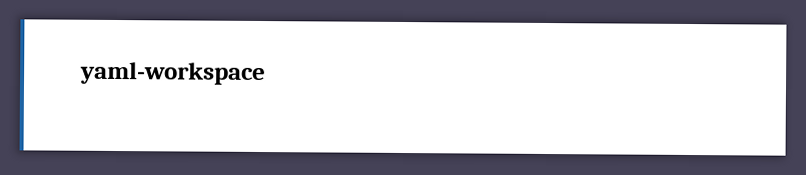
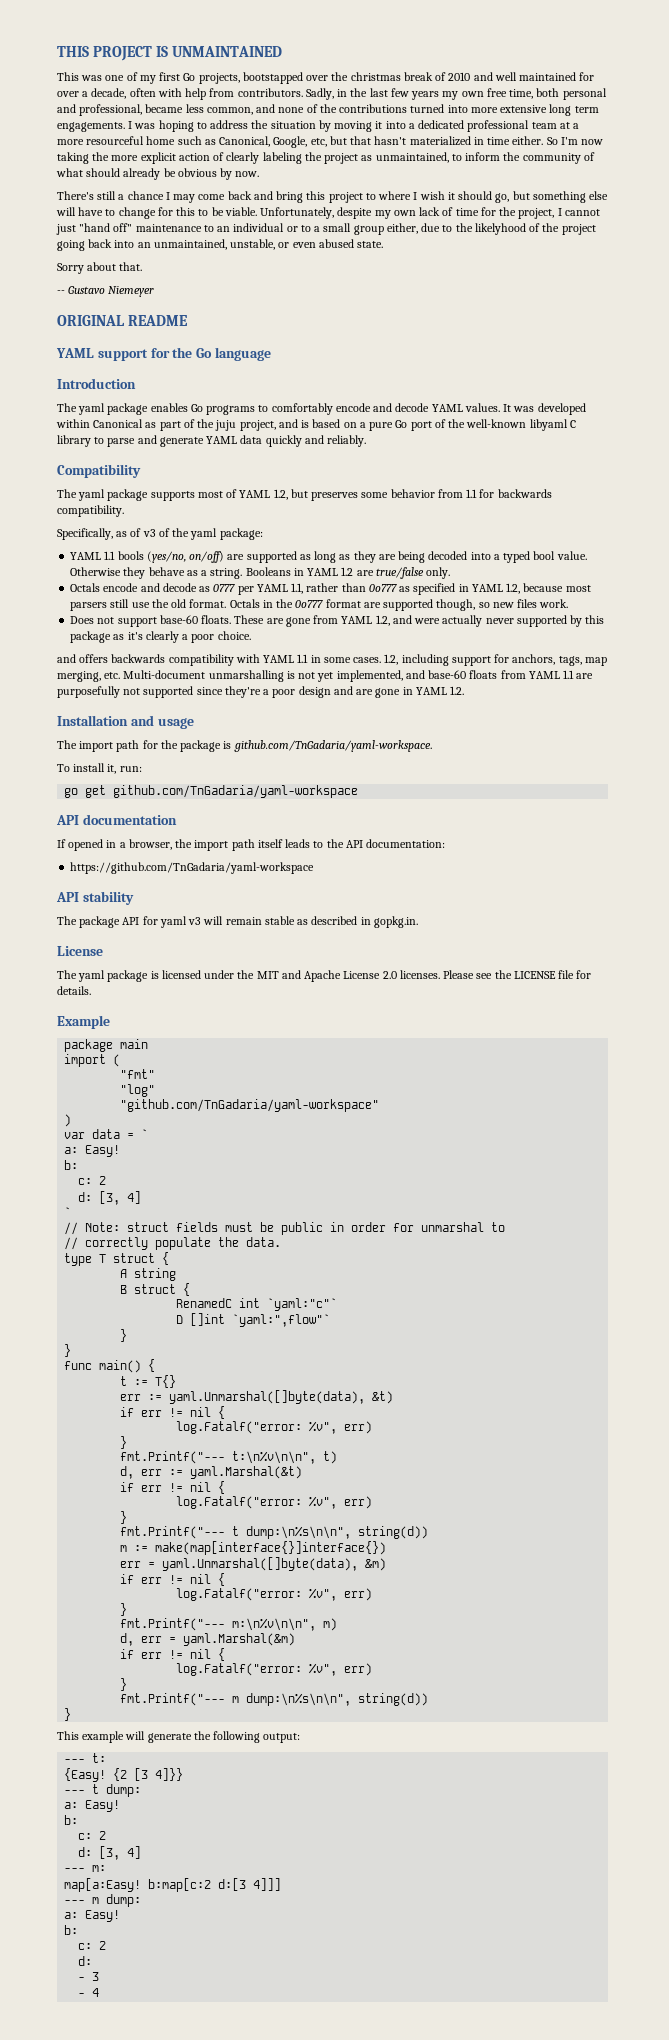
- yaml-workspace
+ THIS PROJECT IS UNMAINTAINED
+ This was one of my first Go projects, bootstapped over the christmas break of 2010 and well maintained for over a decade, often with help from contributors. Sadly, in the last few years my own free time, both personal and professional, became less common, and none of the contributions turned into more extensive long term engagements. I was hoping to address the situation by moving it into a dedicated professional team at a more resourceful home such as Canonical, Google, etc, but that hasn't materialized in time either. So I'm now taking the more explicit action of clearly labeling the project as unmaintained, to inform the community of what should already be obvious by now.
+ There's still a chance I may come back and bring this project to where I wish it should go, but something else will have to change for this to be viable. Unfortunately, despite my own lack of time for the project, I cannot just "hand off" maintenance to an individual or to a small group either, due to the likelyhood of the project going back into an unmaintained, unstable, or even abused state.
+ Sorry about that.
+ -- Gustavo Niemeyer
+ ORIGINAL README
+ YAML support for the Go language
+ Introduction
+ The yaml package enables Go programs to comfortably encode and decode YAML values. It was developed within Canonical as part of the juju project, and is based on a pure Go port of the well-known libyaml C library to parse and generate YAML data quickly and reliably.
+ Compatibility
+ The yaml package supports most of YAML 1.2, but preserves some behavior from 1.1 for backwards compatibility.
+ Specifically, as of v3 of the yaml package:
+ YAML 1.1 bools (yes/no, on/off) are supported as long as they are being decoded into a typed bool value. Otherwise they behave as a string. Booleans in YAML 1.2 are true/false only.
+ Octals encode and decode as 0777 per YAML 1.1, rather than 0o777 as specified in YAML 1.2, because most parsers still use the old format. Octals in the 0o777 format are supported though, so new files work.
+ Does not support base-60 floats. These are gone from YAML 1.2, and were actually never supported by this package as it's clearly a poor choice.
+ and offers backwards compatibility with YAML 1.1 in some cases. 1.2, including support for anchors, tags, map merging, etc. Multi-document unmarshalling is not yet implemented, and base-60 floats from YAML 1.1 are purposefully not supported since they're a poor design and are gone in YAML 1.2.
+ Installation and usage
+ The import path for the package is github.com/TnGadaria/yaml-workspace.
+ To install it, run:
+ go get github.com/TnGadaria/yaml-workspace
+ API documentation
+ If opened in a browser, the import path itself leads to the API documentation:
+ https://github.com/TnGadaria/yaml-workspace
+ API stability
+ The package API for yaml v3 will remain stable as described in gopkg.in.
+ License
+ The yaml package is licensed under the MIT and Apache License 2.0 licenses. Please see the LICENSE file for details.
+ Example
+ package main
+ import (
+ "fmt"
+ "log"
+ "github.com/TnGadaria/yaml-workspace"
+ )
+ var data = `
+ a: Easy!
+ b:
+ c: 2
+ d: [3, 4]
+ `
+ // Note: struct fields must be public in order for unmarshal to
+ // correctly populate the data.
+ type T struct {
+ A string
+ B struct {
+ RenamedC int `yaml:"c"`
+ D []int `yaml:",flow"`
+ }
+ }
+ func main() {
+ t := T{}
+ err := yaml.Unmarshal([]byte(data), &t)
+ if err != nil {
+ log.Fatalf("error: %v", err)
+ }
+ fmt.Printf("--- t:\n%v\n\n", t)
+ d, err := yaml.Marshal(&t)
+ if err != nil {
+ log.Fatalf("error: %v", err)
+ }
+ fmt.Printf("--- t dump:\n%s\n\n", string(d))
+ m := make(map[interface{}]interface{})
+ err = yaml.Unmarshal([]byte(data), &m)
+ if err != nil {
+ log.Fatalf("error: %v", err)
+ }
+ fmt.Printf("--- m:\n%v\n\n", m)
+ d, err = yaml.Marshal(&m)
+ if err != nil {
+ log.Fatalf("error: %v", err)
+ }
+ fmt.Printf("--- m dump:\n%s\n\n", string(d))
+ }
+ This example will generate the following output:
+ --- t:
+ {Easy! {2 [3 4]}}
+ --- t dump:
+ a: Easy!
+ b:
+ c: 2
+ d: [3, 4]
+ --- m:
+ map[a:Easy! b:map[c:2 d:[3 4]]]
+ --- m dump:
+ a: Easy!
+ b:
+ c: 2
+ d:
+ - 3
+ - 4

